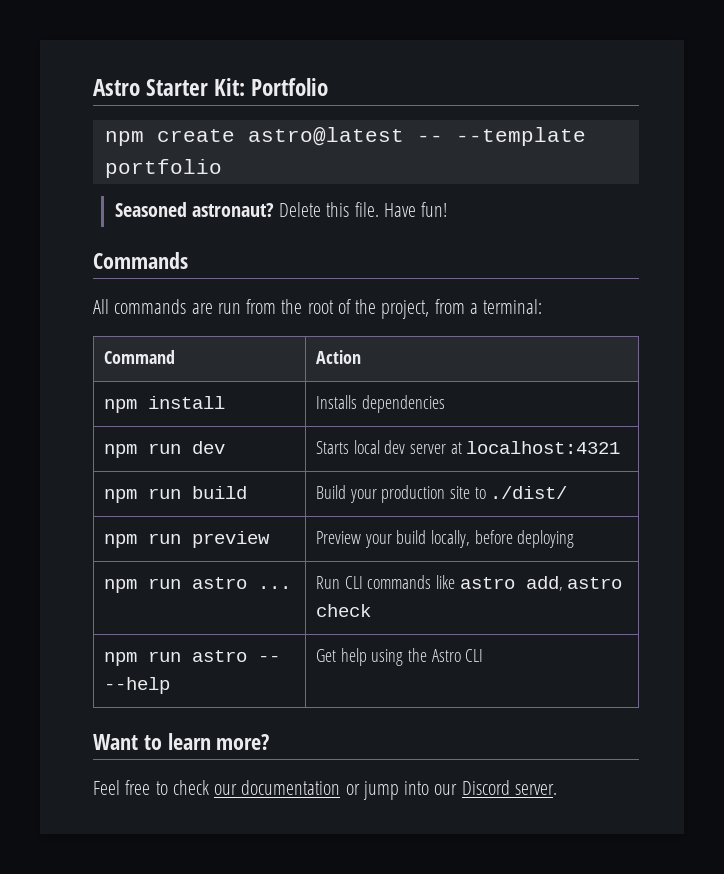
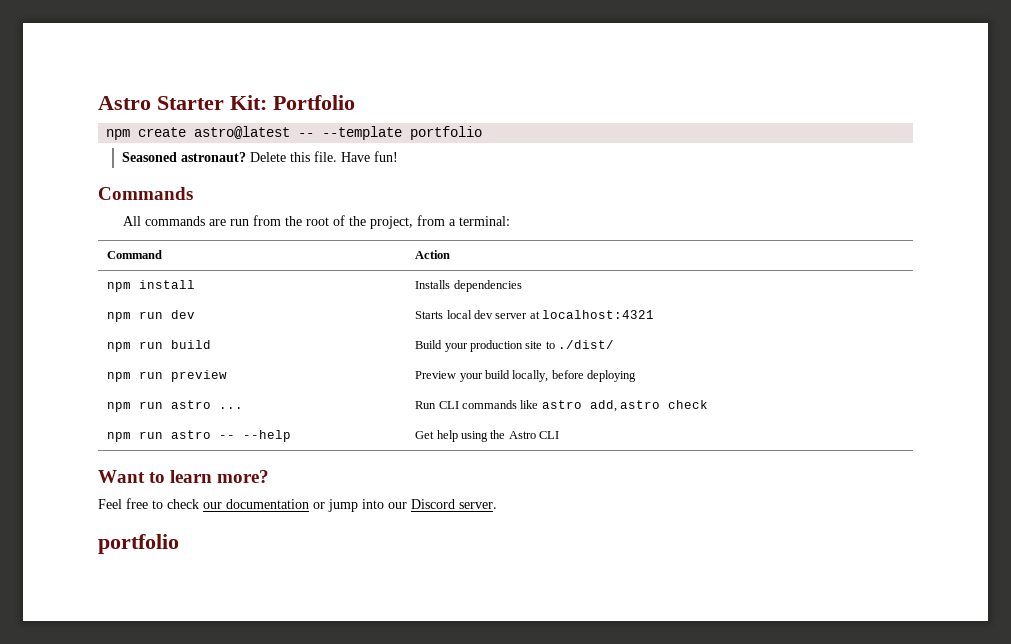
  Feel free to check our documentation or jump into our Discord server.
+ portfolio

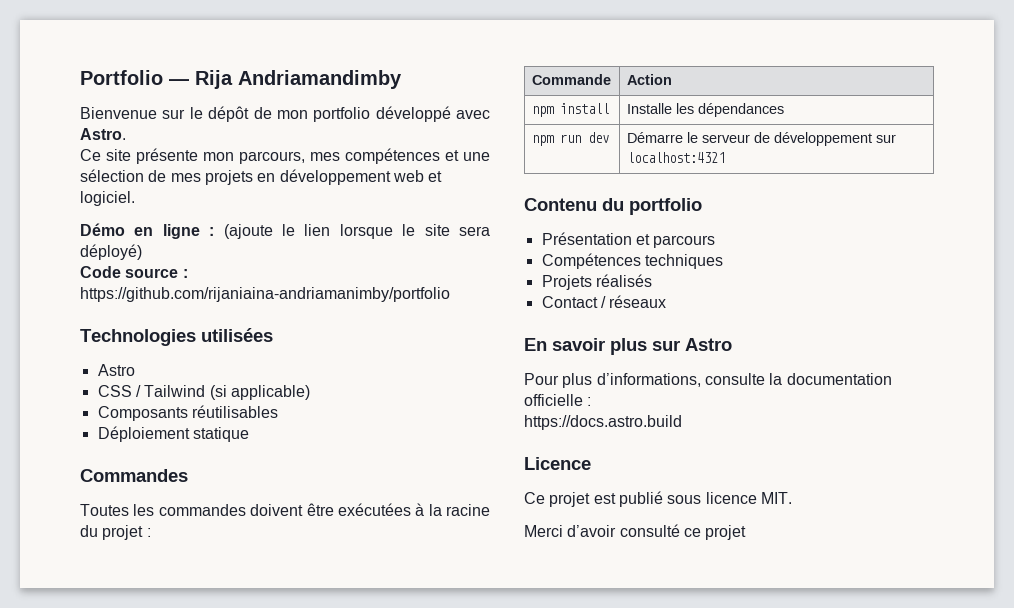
- Astro Starter Kit: Portfolio
- npm create astro@latest -- --template portfolio
- Seasoned astronaut? Delete this file. Have fun!
- Commands
- All commands are run from the root of the project, from a terminal:
- Command | Action
+ Portfolio — Rija Andriamandimby
+ Bienvenue sur le dépôt de mon portfolio développé avec Astro.
+ Ce site présente mon parcours, mes compétences et une sélection de mes projets en développement web et logiciel.
+ Démo en ligne : (ajoute le lien lorsque le site sera déployé)
+ Code source : https://github.com/rijaniaina-andriamanimby/portfolio
+ Technologies utilisées
+ Astro
+ CSS / Tailwind (si applicable)
+ Composants réutilisables
+ Déploiement statique
+ Commandes
+ Toutes les commandes doivent être exécutées à la racine du projet :
+ Commande | Action
- npm install | Installs dependencies
+ npm install | Installe les dépendances
- npm run dev | Starts local dev server at localhost:4321
- npm run build | Build your production site to ./dist/
- npm run preview | Preview your build locally, before deploying
- npm run astro ... | Run CLI commands like astro add, astro check
- npm run astro -- --help | Get help using the Astro CLI
- Want to learn more?
- Feel free to check our documentation or jump into our Discord server.
- portfolio
+ npm run dev | Démarre le serveur de développement sur localhost:4321
+ Contenu du portfolio
+ Présentation et parcours
+ Compétences techniques
+ Projets réalisés
+ Contact / réseaux
+ En savoir plus sur Astro
+ Pour plus d’informations, consulte la documentation officielle :
+ https://docs.astro.build
+ Licence
+ Ce projet est publié sous licence MIT.
+ Merci d’avoir consulté ce projet

